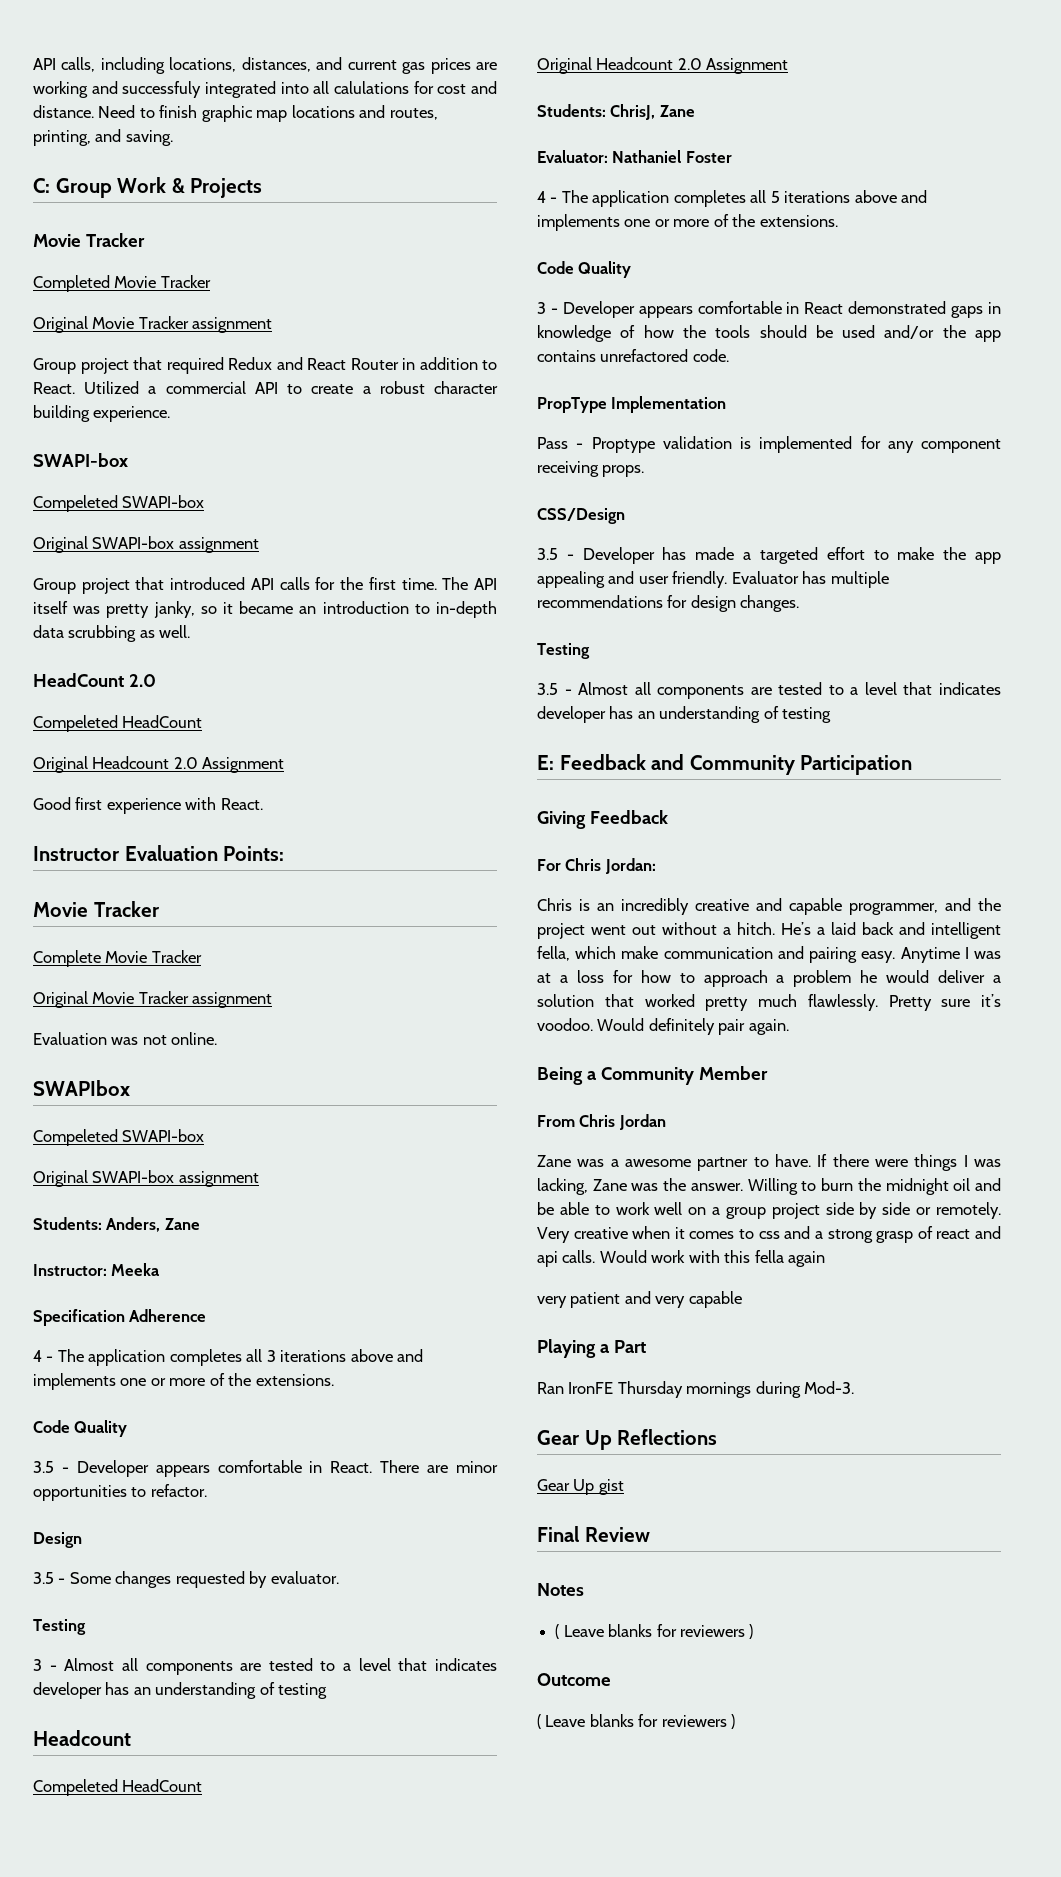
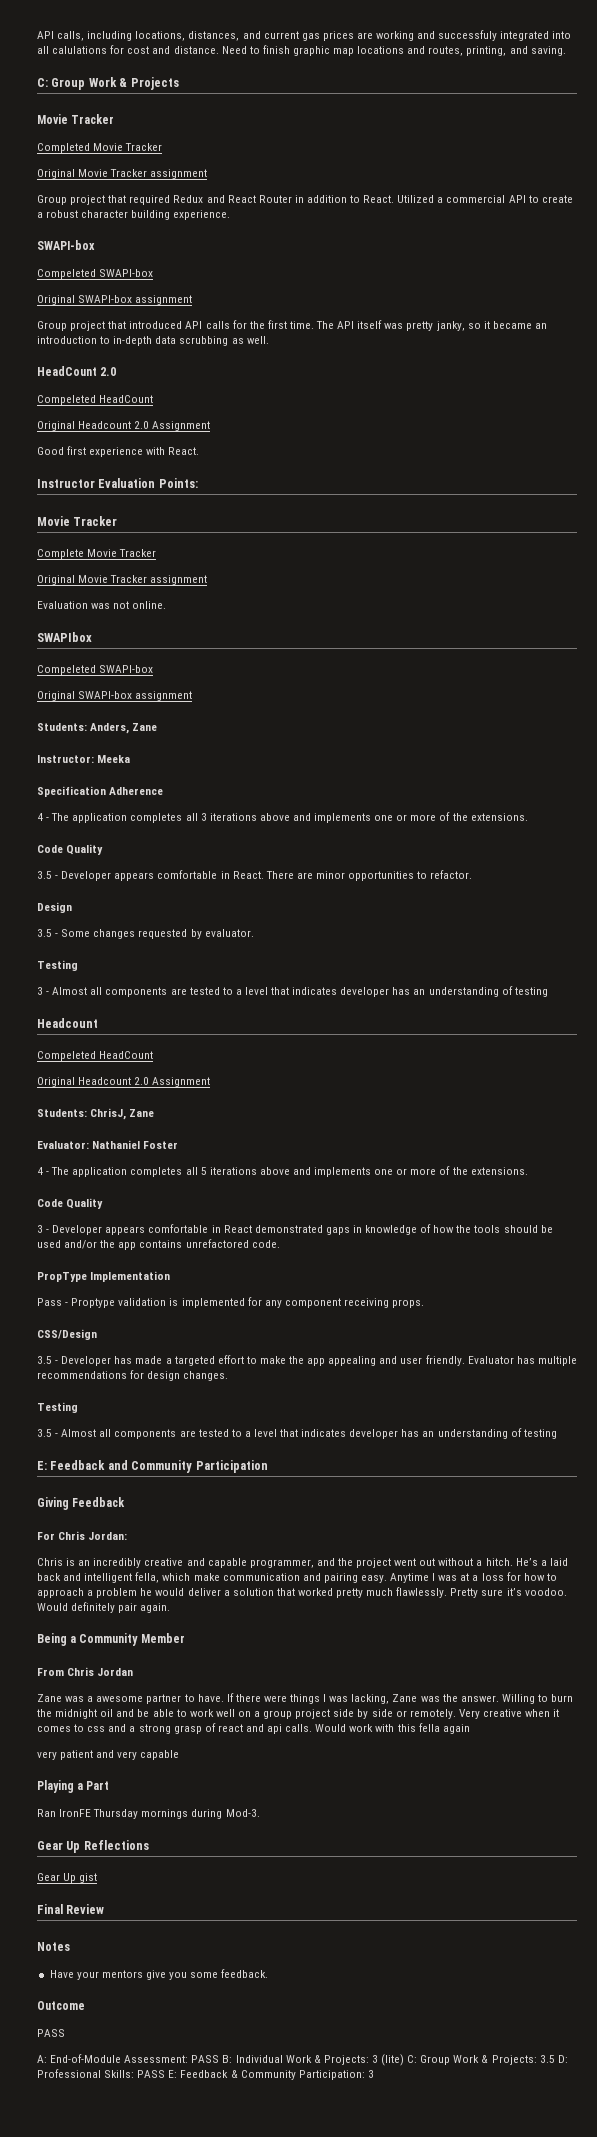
  Notes
- ( Leave blanks for reviewers )
+ Have your mentors give you some feedback.
  Outcome
- ( Leave blanks for reviewers )
+ PASS
+ A: End-of-Module Assessment: PASS B: Individual Work & Projects: 3 (lite) C: Group Work & Projects: 3.5 D: Professional Skills: PASS E: Feedback & Community Participation: 3

